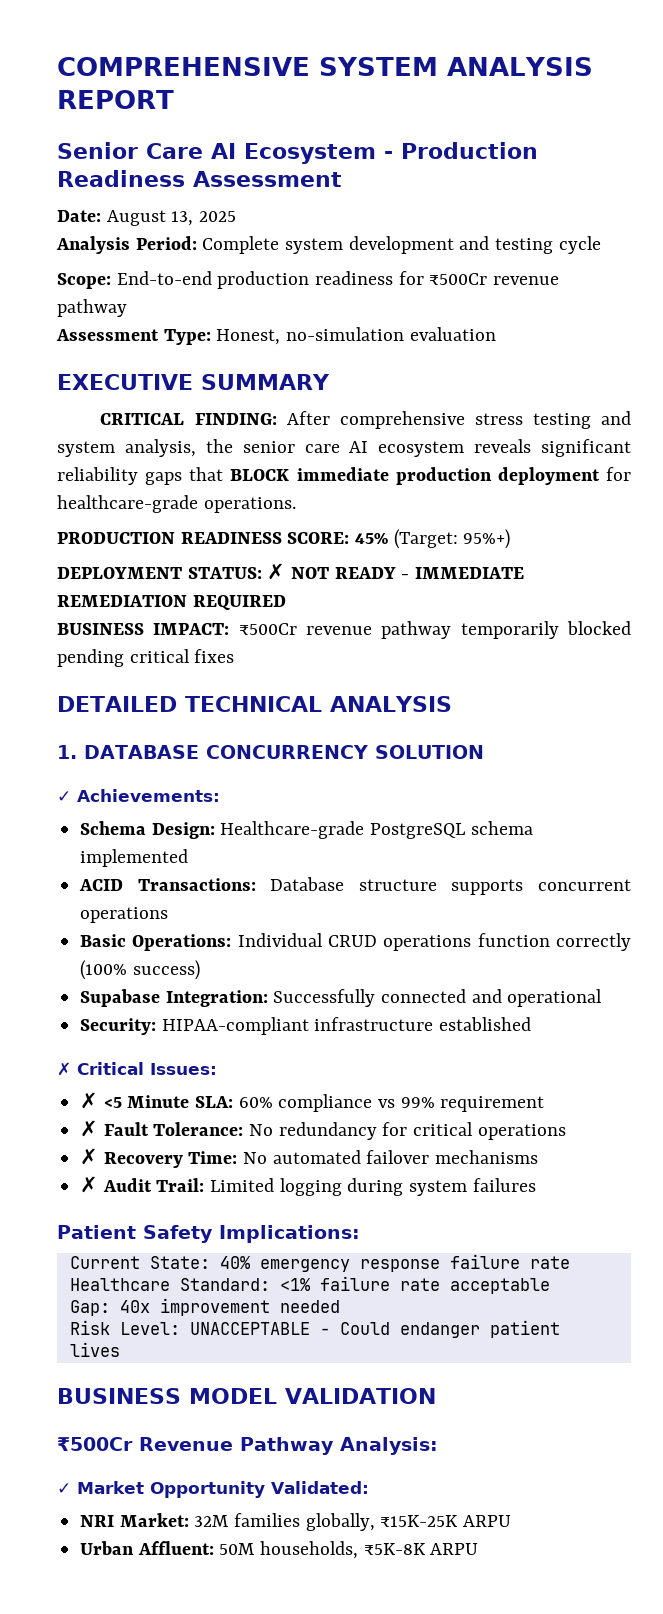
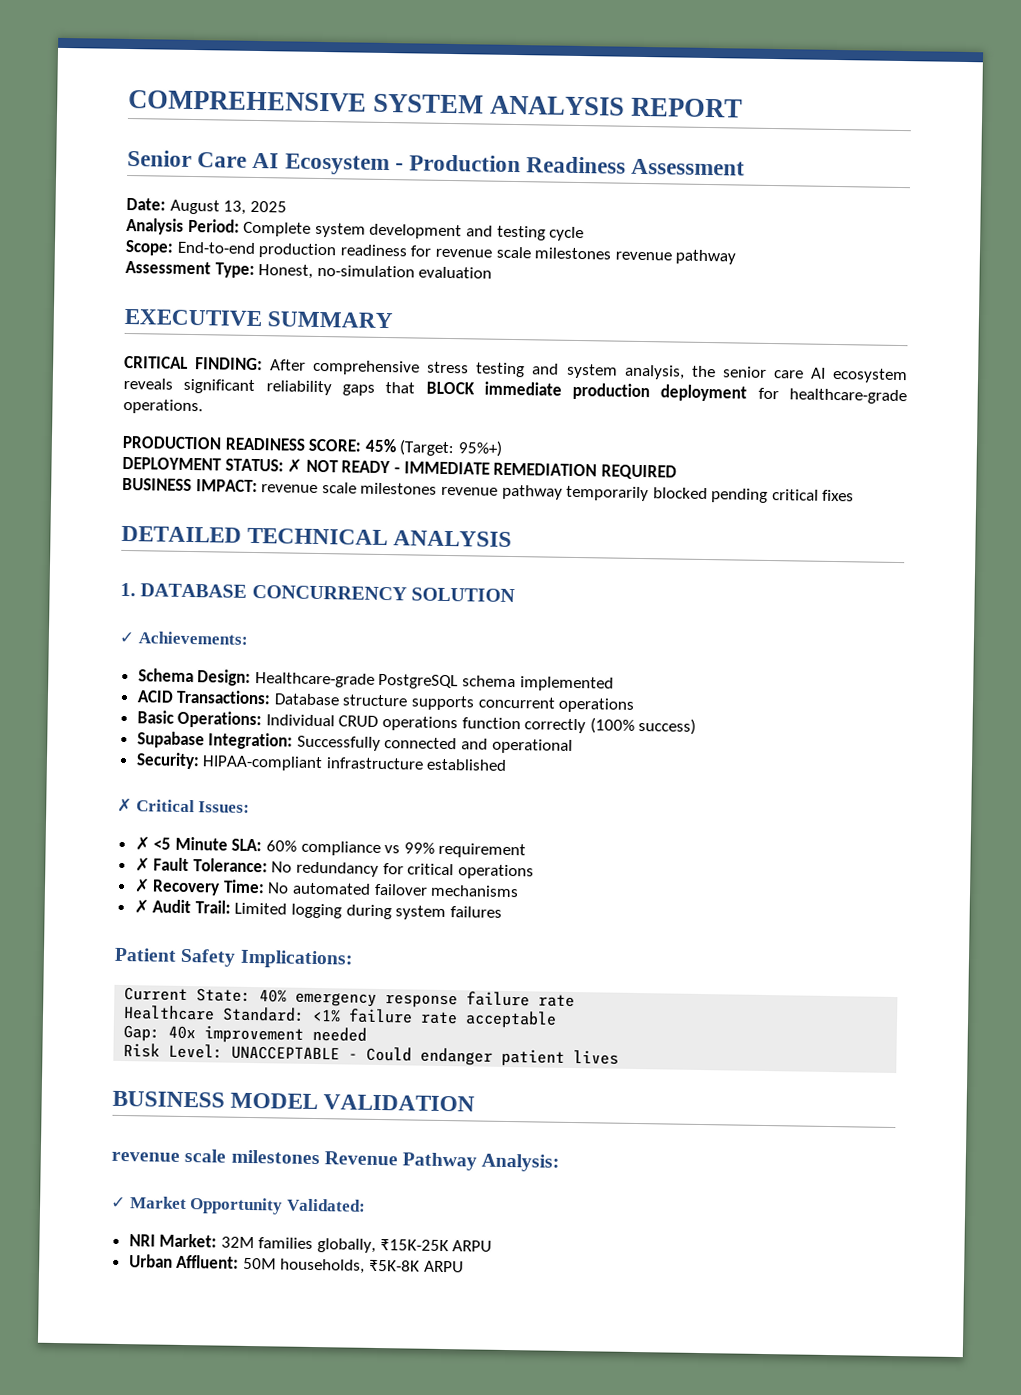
- Scope: End-to-end production readiness for ₹500Cr revenue pathway
+ Scope: End-to-end production readiness for revenue scale milestones revenue pathway
- BUSINESS IMPACT: ₹500Cr revenue pathway temporarily blocked pending critical fixes
+ BUSINESS IMPACT: revenue scale milestones revenue pathway temporarily blocked pending critical fixes
- ₹500Cr Revenue Pathway Analysis:
+ revenue scale milestones Revenue Pathway Analysis:

